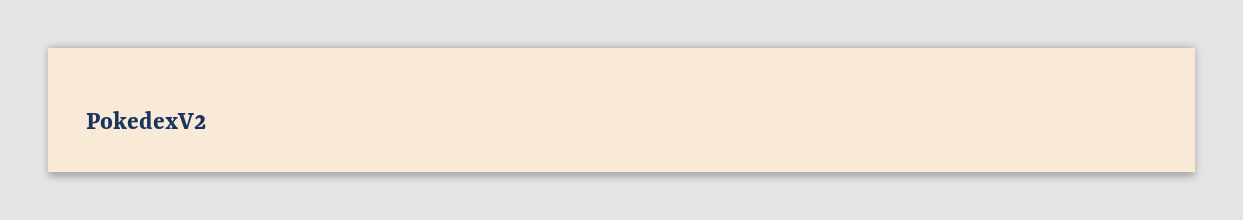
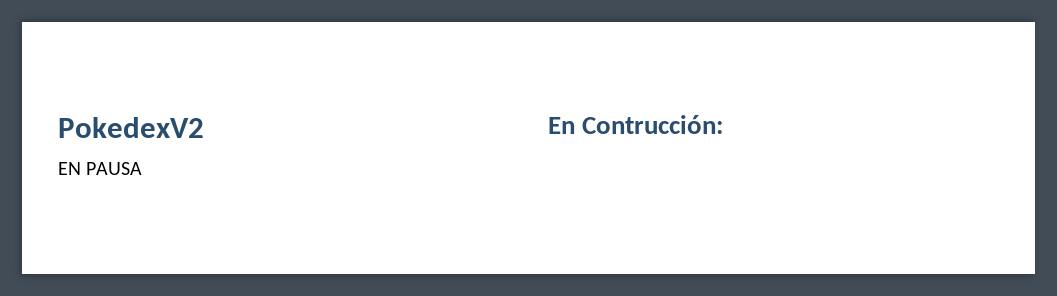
+ EN PAUSA
+ En Contrucción:

